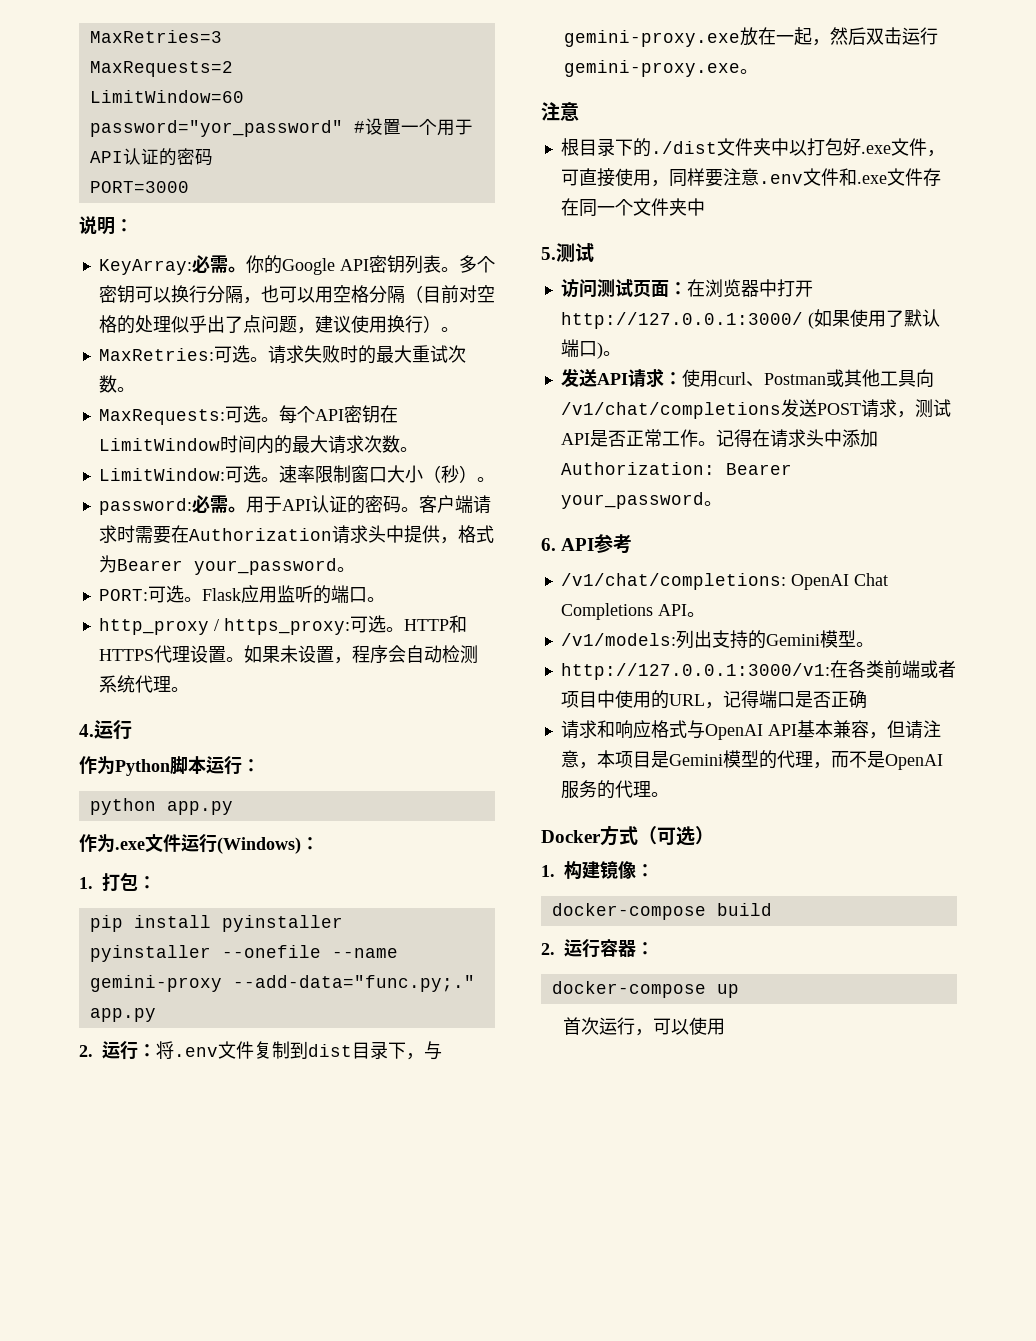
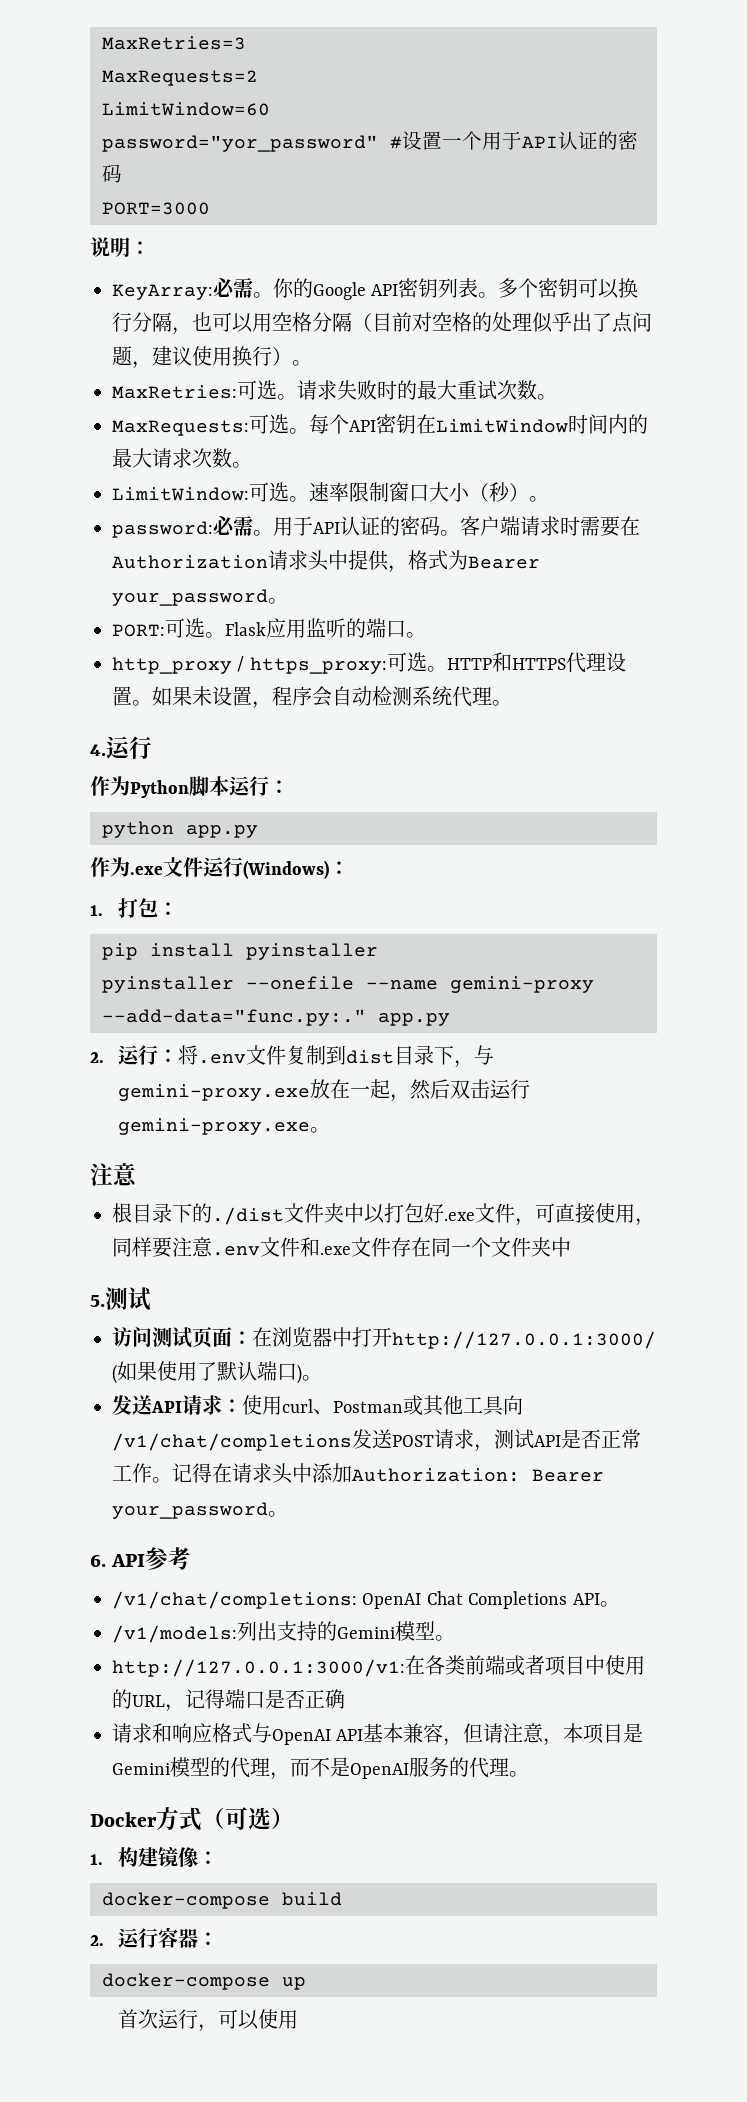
- pyinstaller --onefile --name gemini-proxy --add-data="func.py;." app.py
+ pyinstaller --onefile --name gemini-proxy --add-data="func.py:." app.py

